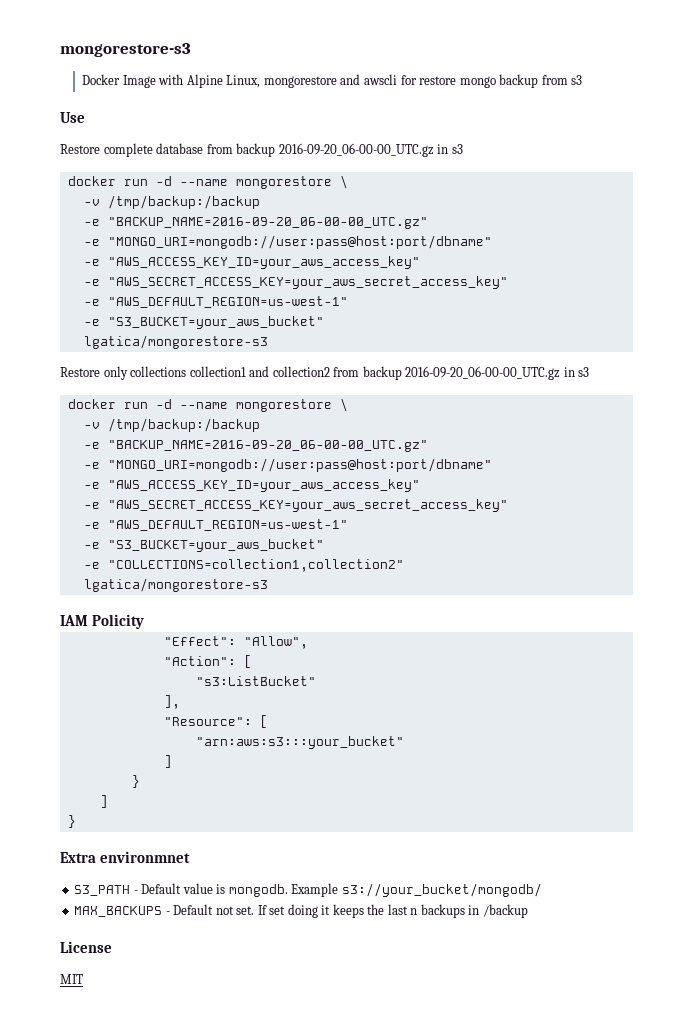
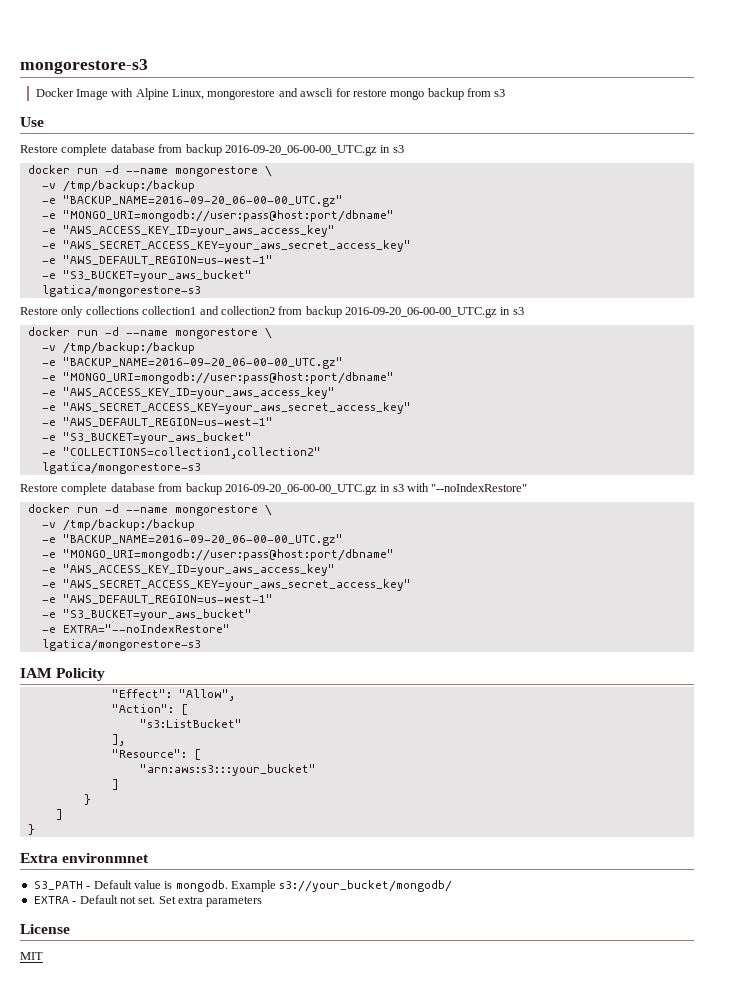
+ Restore complete database from backup 2016-09-20_06-00-00_UTC.gz in s3 with "--noIndexRestore"
+ docker run -d --name mongorestore \
+ -v /tmp/backup:/backup
+ -e "BACKUP_NAME=2016-09-20_06-00-00_UTC.gz"
+ -e "MONGO_URI=mongodb://user:pass@host:port/dbname"
+ -e "AWS_ACCESS_KEY_ID=your_aws_access_key"
+ -e "AWS_SECRET_ACCESS_KEY=your_aws_secret_access_key"
+ -e "AWS_DEFAULT_REGION=us-west-1"
+ -e "S3_BUCKET=your_aws_bucket"
+ -e EXTRA="--noIndexRestore"
+ lgatica/mongorestore-s3
- MAX_BACKUPS - Default not set.
+ EXTRA - Default not set.
- If set doing it keeps the last n backups in /backup
+ Set extra parameters

